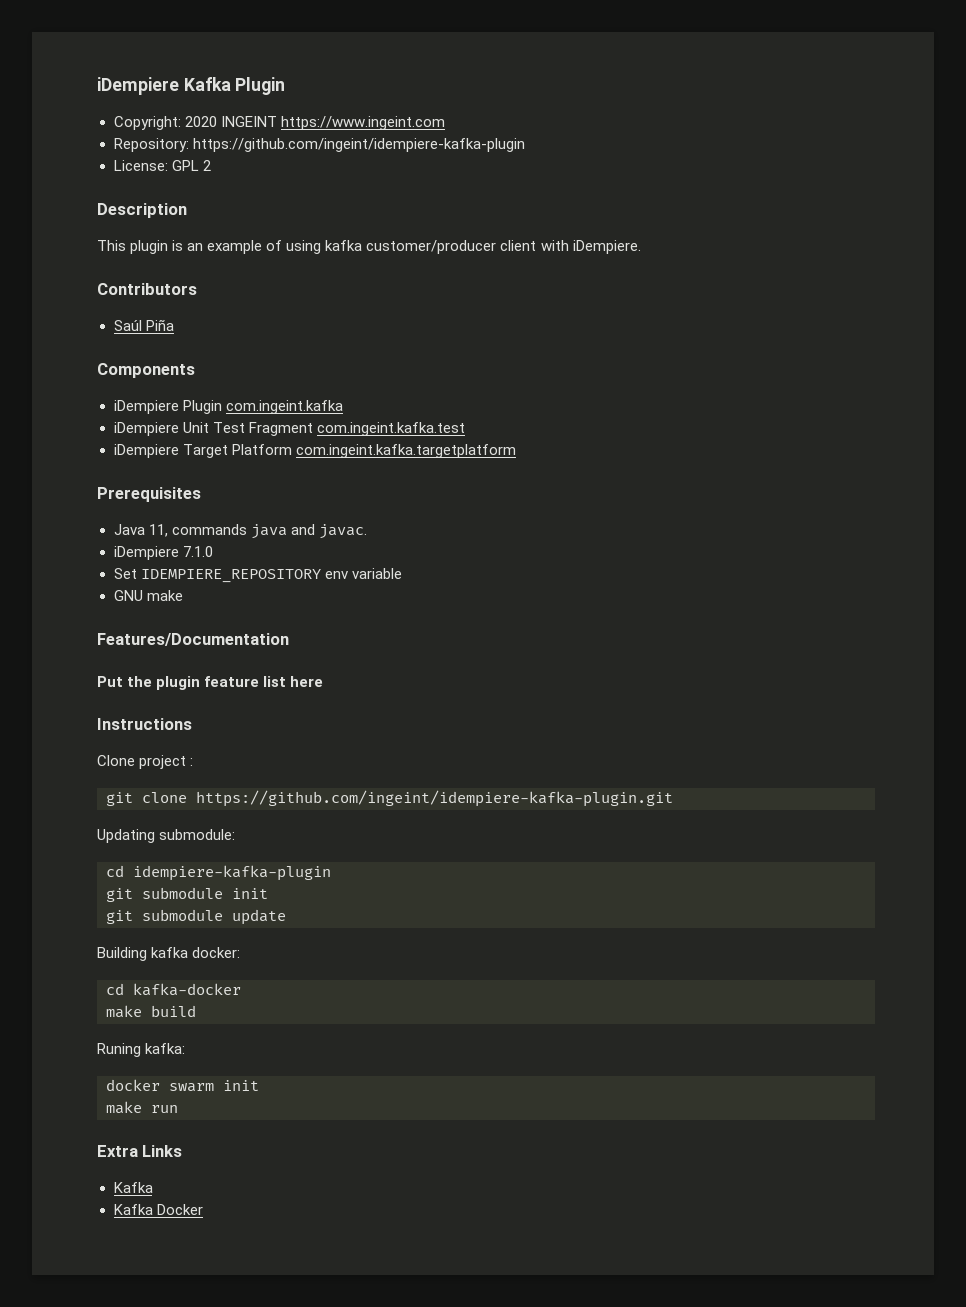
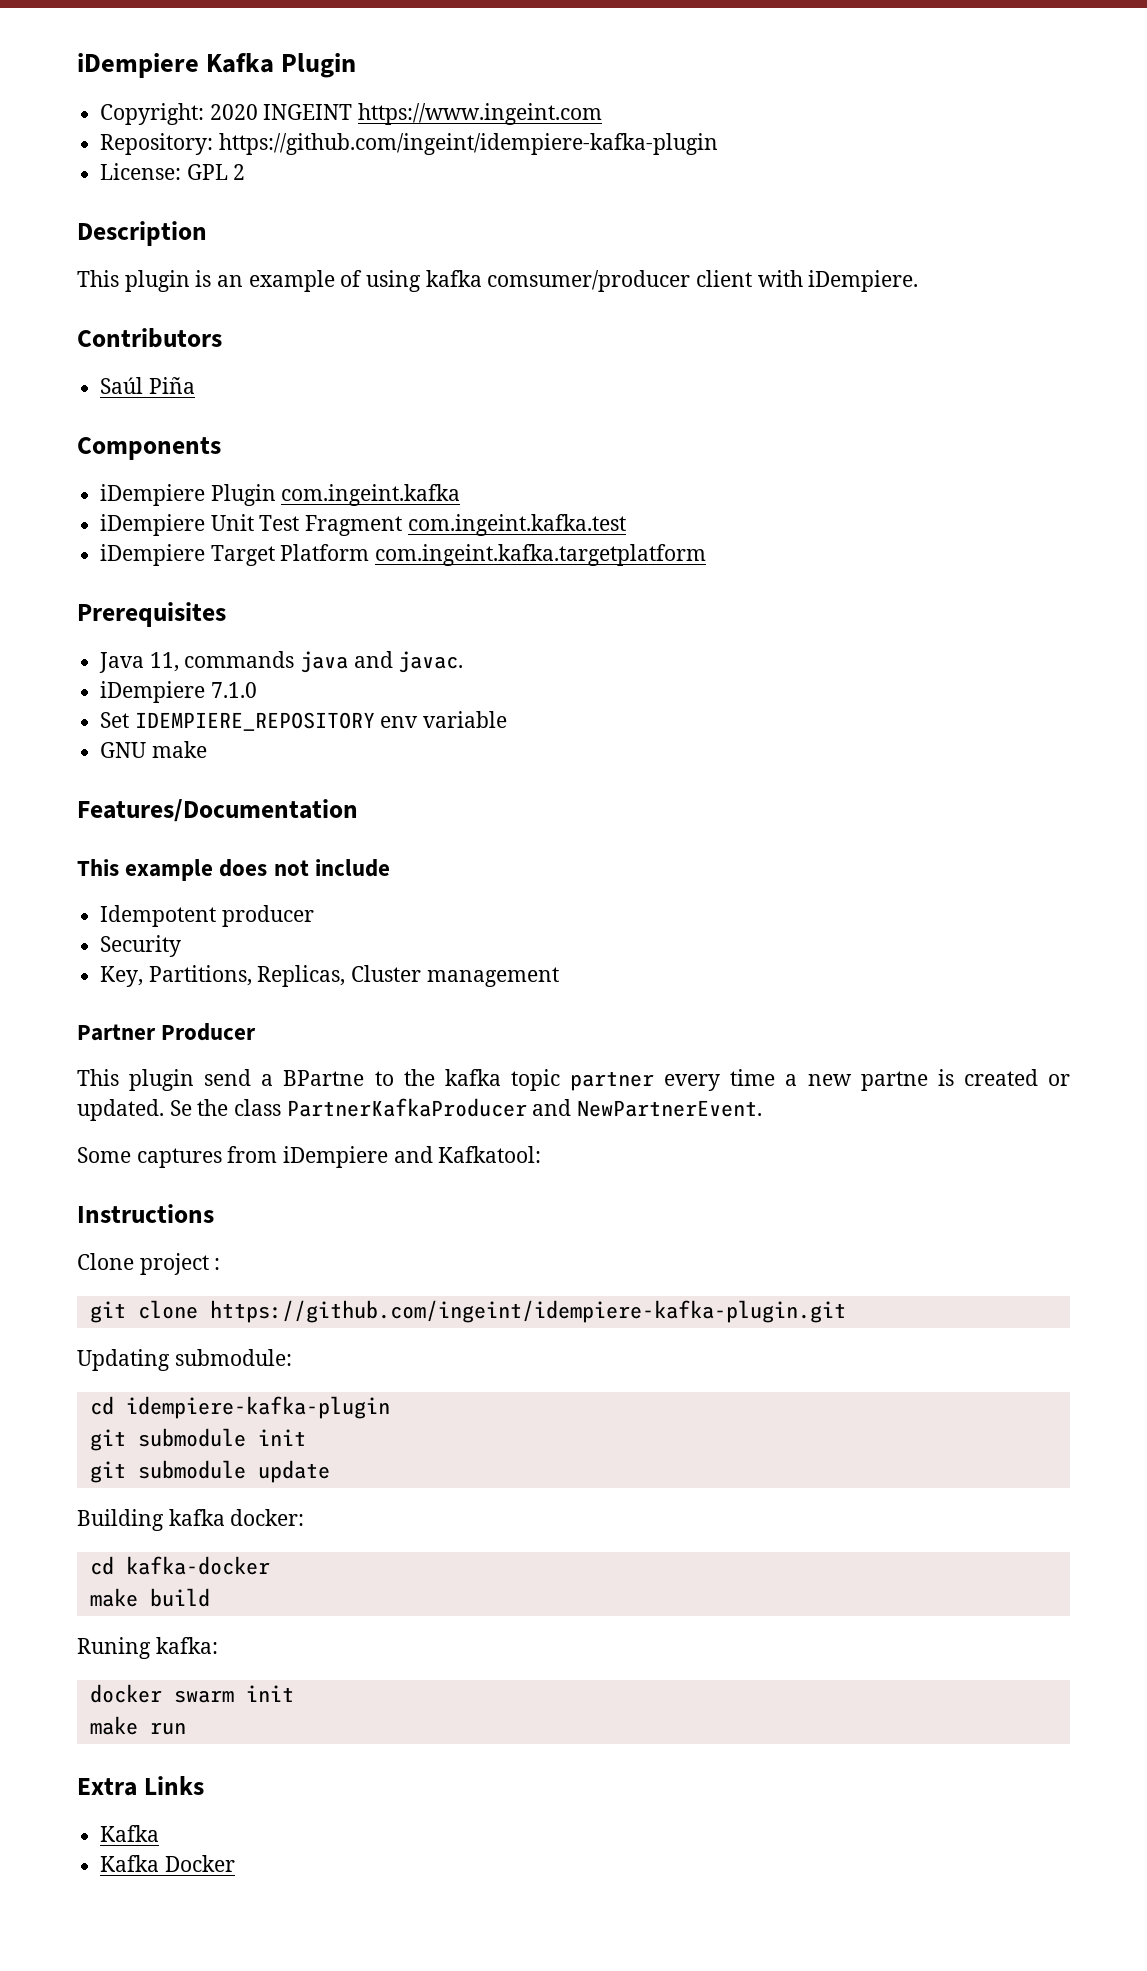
- This plugin is an example of using kafka customer/producer client with iDempiere.
+ This plugin is an example of using kafka comsumer/producer client with iDempiere.
- Put the plugin feature list here
+ This example does not include
+ Idempotent producer
+ Security
+ Key, Partitions, Replicas, Cluster management
+ Partner Producer
+ This plugin send a BPartne to the kafka topic partner every time a new partne is created or updated. Se the class PartnerKafkaProducer and NewPartnerEvent.
+ Some captures from iDempiere and Kafkatool:

